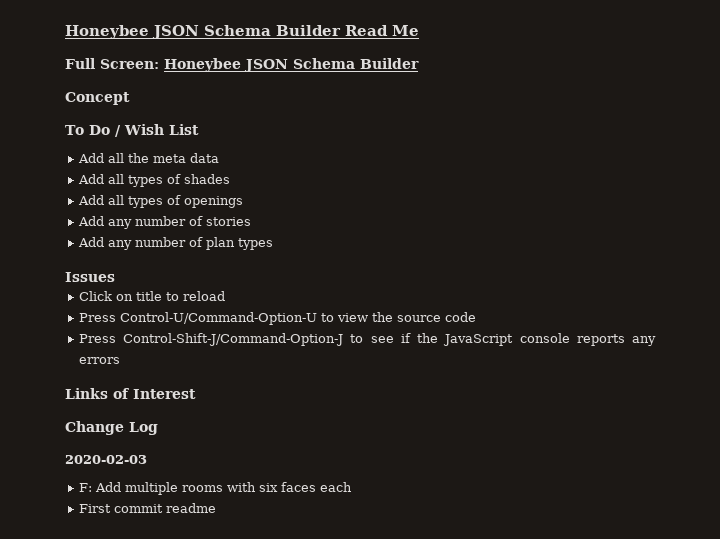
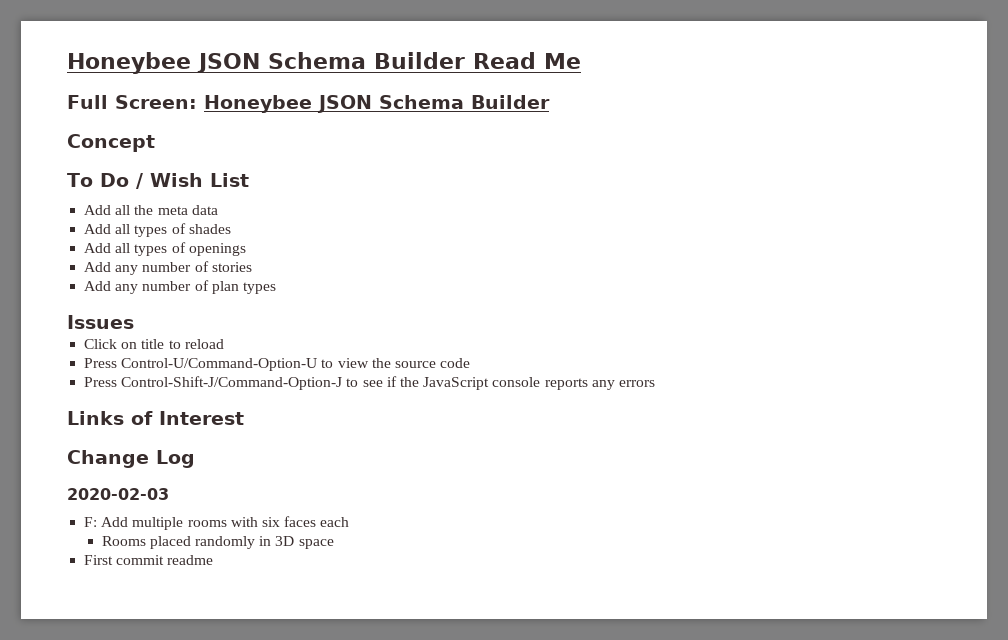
+ Rooms placed randomly in 3D space

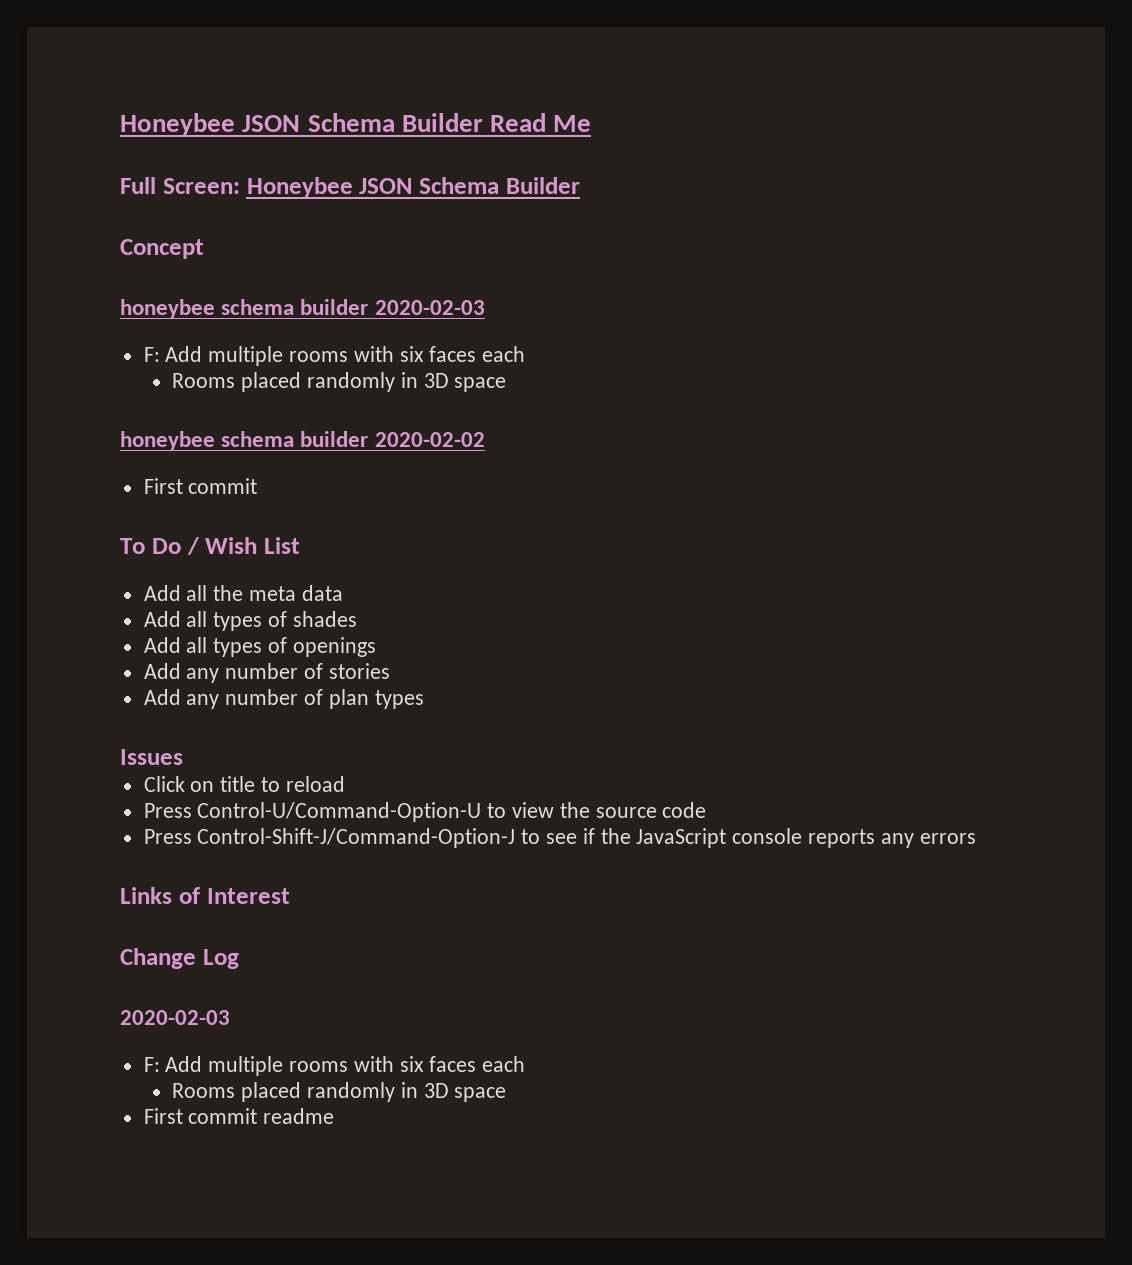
+ honeybee schema builder 2020-02-03
+ F: Add multiple rooms with six faces each
+ Rooms placed randomly in 3D space
+ honeybee schema builder 2020-02-02
+ First commit

